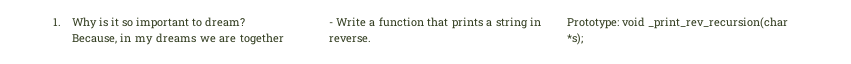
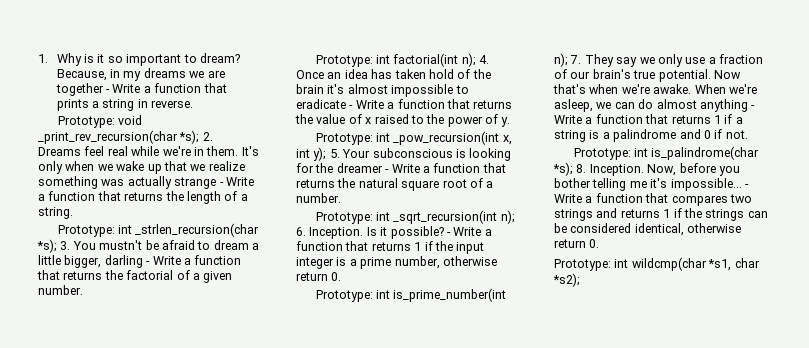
- Prototype: void _print_rev_recursion(char *s);
+ Prototype: void _print_rev_recursion(char *s); 2. Dreams feel real while we're in them. It's only when we wake up that we realize something was actually strange - Write a function that returns the length of a string.
+ Prototype: int _strlen_recursion(char *s); 3. You mustn't be afraid to dream a little bigger, darling - Write a function that returns the factorial of a given number.
+ Prototype: int factorial(int n); 4. Once an idea has taken hold of the brain it's almost impossible to eradicate - Write a function that returns the value of x raised to the power of y.
+ Prototype: int _pow_recursion(int x, int y); 5. Your subconscious is looking for the dreamer - Write a function that returns the natural square root of a number.
+ Prototype: int _sqrt_recursion(int n); 6. Inception. Is it possible? - Write a function that returns 1 if the input integer is a prime number, otherwise return 0.
+ Prototype: int is_prime_number(int n); 7. They say we only use a fraction of our brain's true potential. Now that's when we're awake. When we're asleep, we can do almost anything - Write a function that returns 1 if a string is a palindrome and 0 if not.
+ Prototype: int is_palindrome(char *s); 8. Inception. Now, before you bother telling me it's impossible... - Write a function that compares two strings and returns 1 if the strings can be considered identical, otherwise return 0.
+ Prototype: int wildcmp(char *s1, char *s2);

